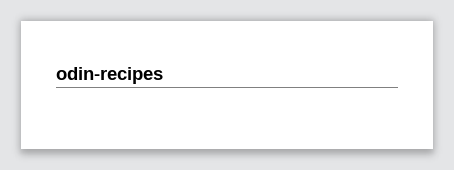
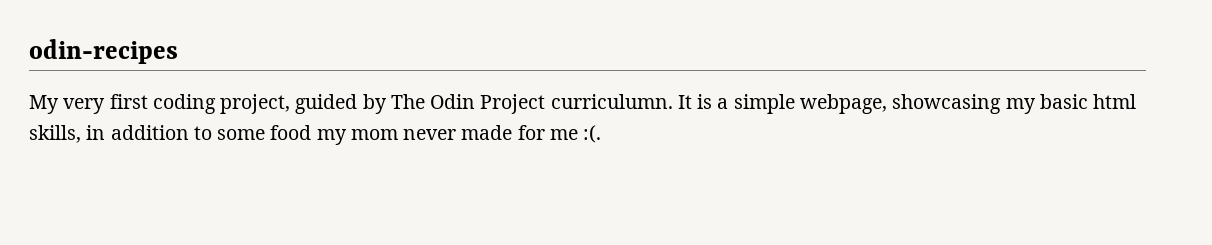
+ My very first coding project, guided by The Odin Project curriculumn. It is a simple webpage, showcasing my basic html skills, in addition to some food my mom never made for me :(.

